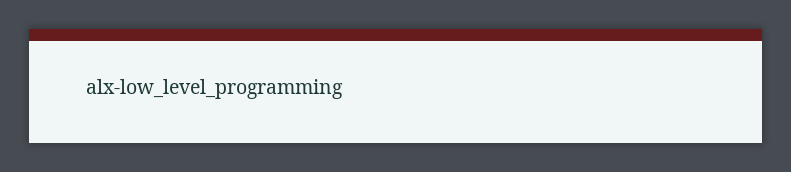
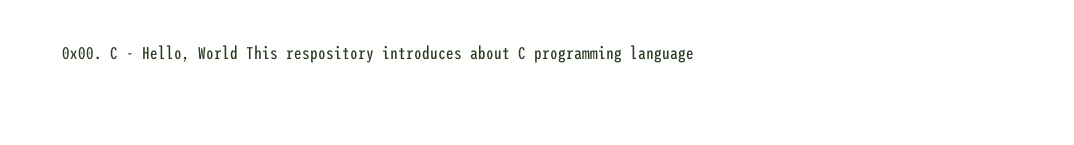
- alx-low_level_programming
+ 0x00. C - Hello, World This respository introduces about C programming language

